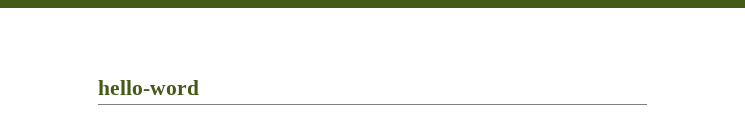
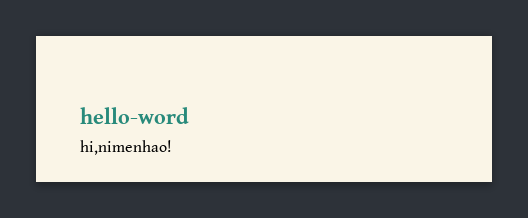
+ hi,nimenhao!

